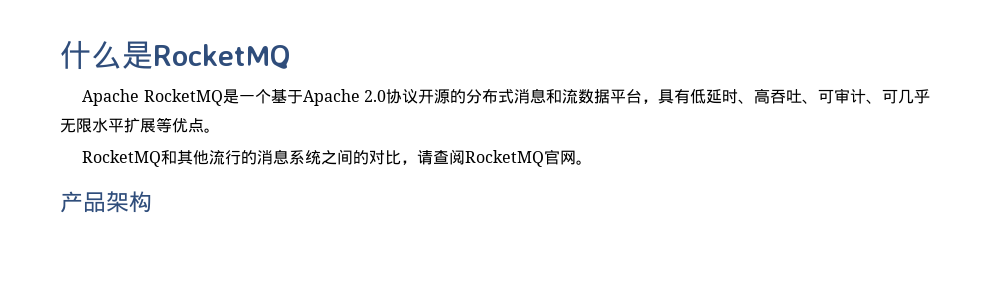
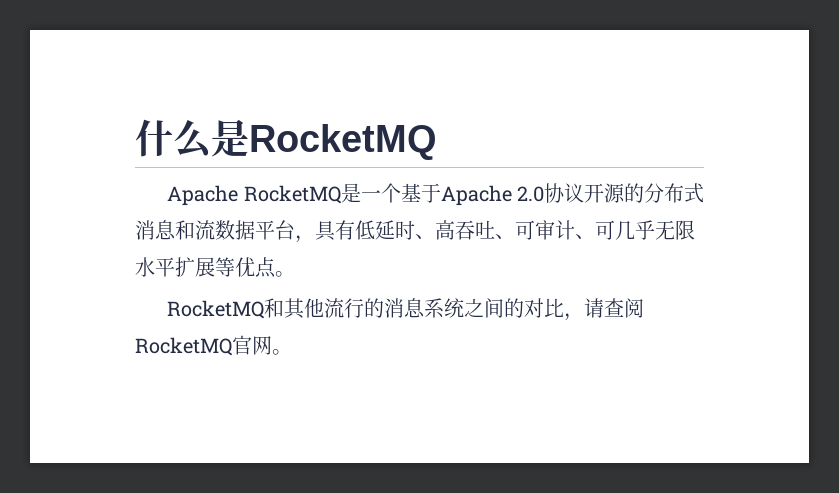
- 产品架构

